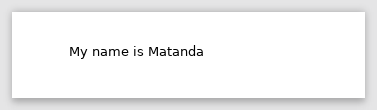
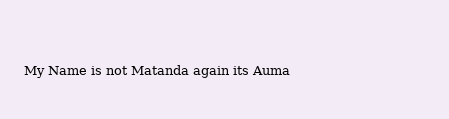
- My name is Matanda
+ My Name is not Matanda again its Auma

